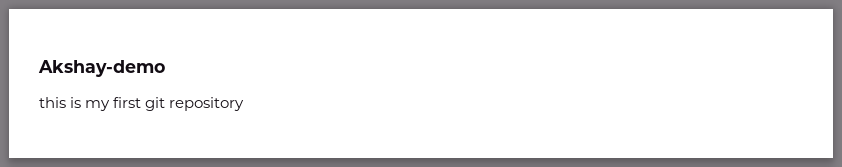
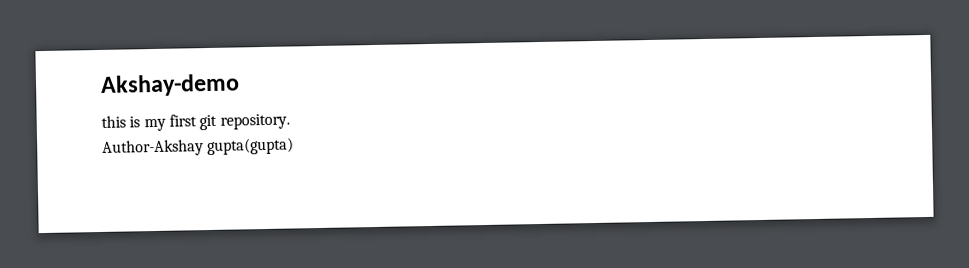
- this is my first git repository
+ this is my first git repository.
+ Author-Akshay gupta(gupta)

